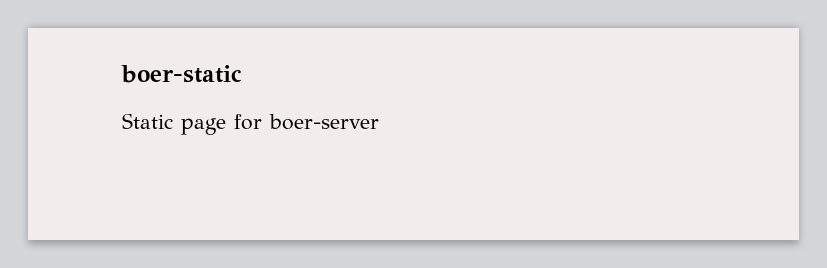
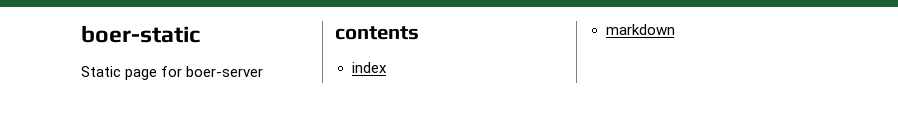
+ contents
+ index
+ markdown

